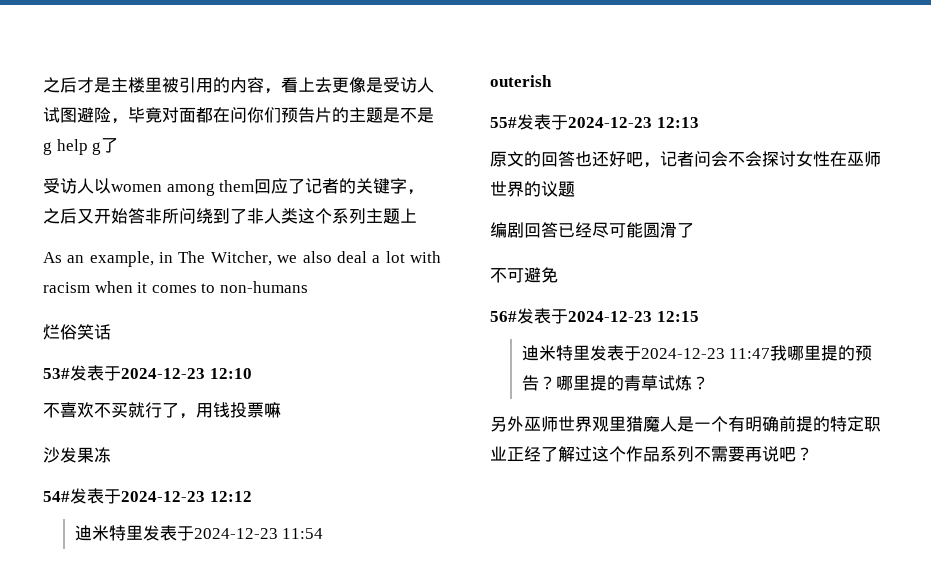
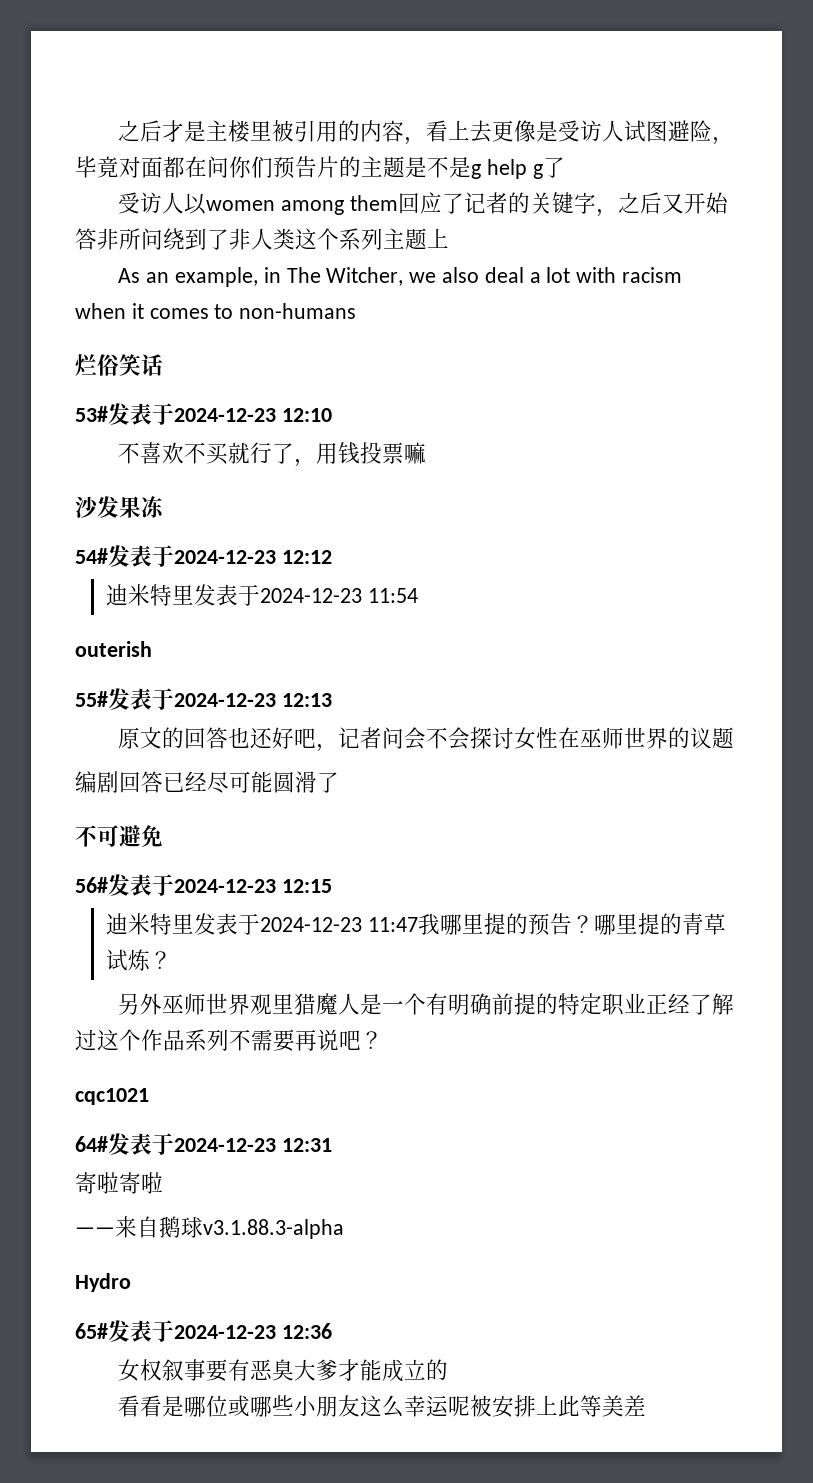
+ cqc1021
+ 64#发表于2024-12-23 12:31
+ 寄啦寄啦
+ ——来自鹅球v3.1.88.3-alpha
+ Hydro
+ 65#发表于2024-12-23 12:36
+ 女权叙事要有恶臭大爹才能成立的
+ 看看是哪位或哪些小朋友这么幸运呢被安排上此等美差

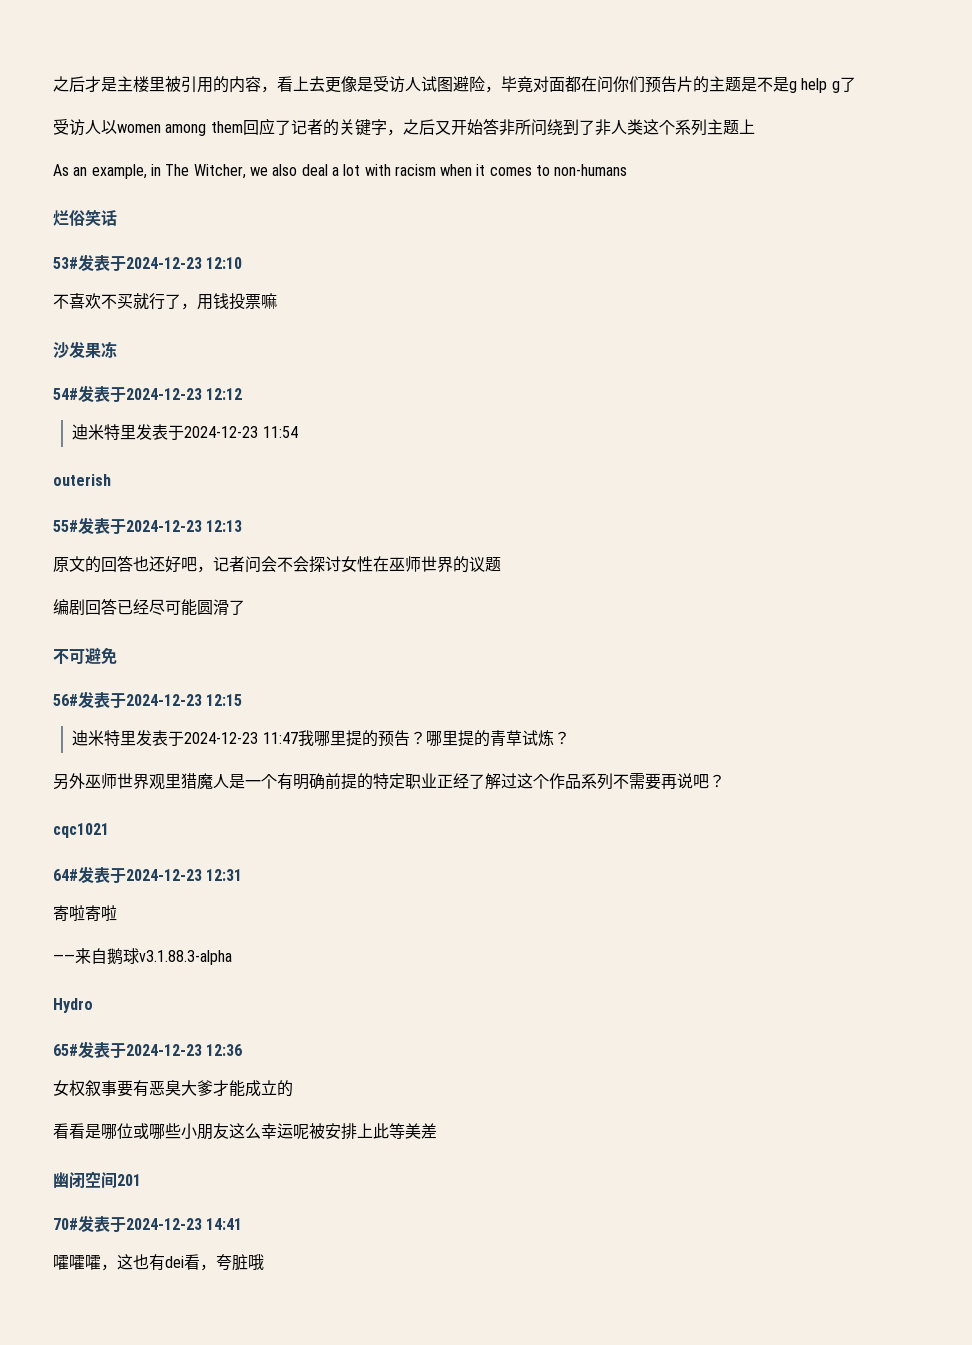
+ 幽闭空间201
+ 70#发表于2024-12-23 14:41
+ 嚯嚯嚯，这也有dei看，夸脏哦

